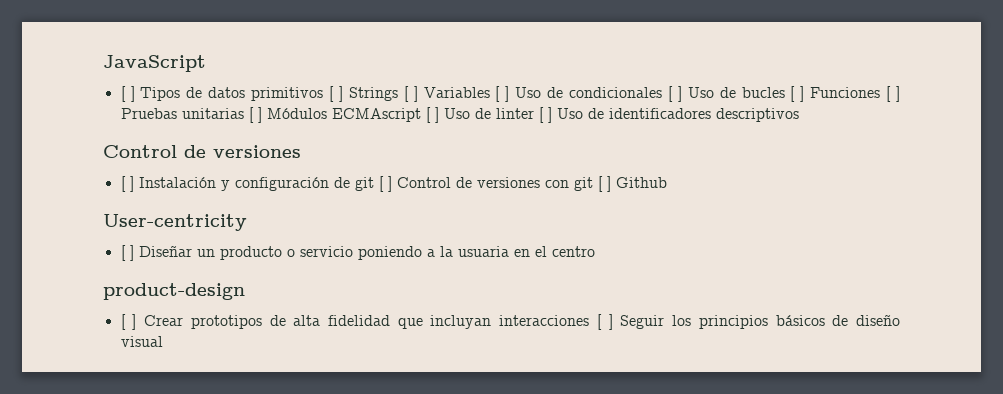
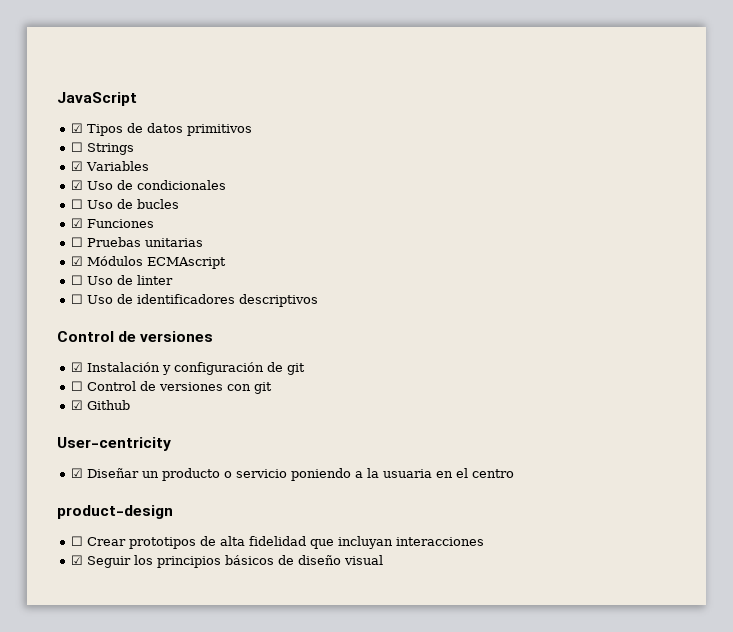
- [ ] Tipos de datos primitivos [ ] Strings [ ] Variables [ ] Uso de condicionales [ ] Uso de bucles [ ] Funciones [ ] Pruebas unitarias [ ] Módulos ECMAscript [ ] Uso de linter [ ] Uso de identificadores descriptivos
+ ☑ Tipos de datos primitivos
+ ☐ Strings
+ ☑ Variables
+ ☑ Uso de condicionales
+ ☐ Uso de bucles
+ ☑ Funciones
+ ☐ Pruebas unitarias
+ ☑ Módulos ECMAscript
+ ☐ Uso de linter
+ ☐ Uso de identificadores descriptivos
- [ ] Instalación y configuración de git [ ] Control de versiones con git [ ] Github
+ ☑ Instalación y configuración de git
+ ☐ Control de versiones con git
+ ☑ Github
- [ ] Diseñar un producto o servicio poniendo a la usuaria en el centro
+ ☑ Diseñar un producto o servicio poniendo a la usuaria en el centro
- [ ] Crear prototipos de alta fidelidad que incluyan interacciones [ ] Seguir los principios básicos de diseño visual
+ ☐ Crear prototipos de alta fidelidad que incluyan interacciones
+ ☑ Seguir los principios básicos de diseño visual

